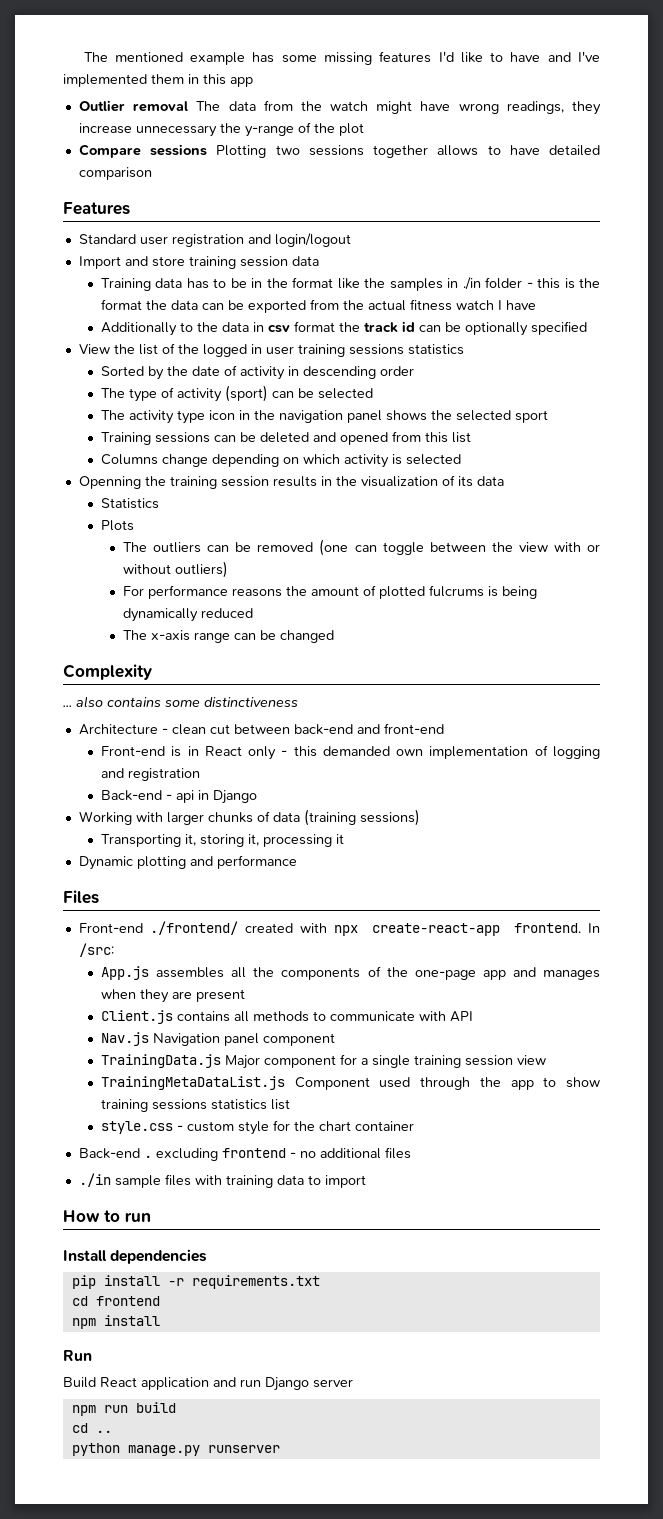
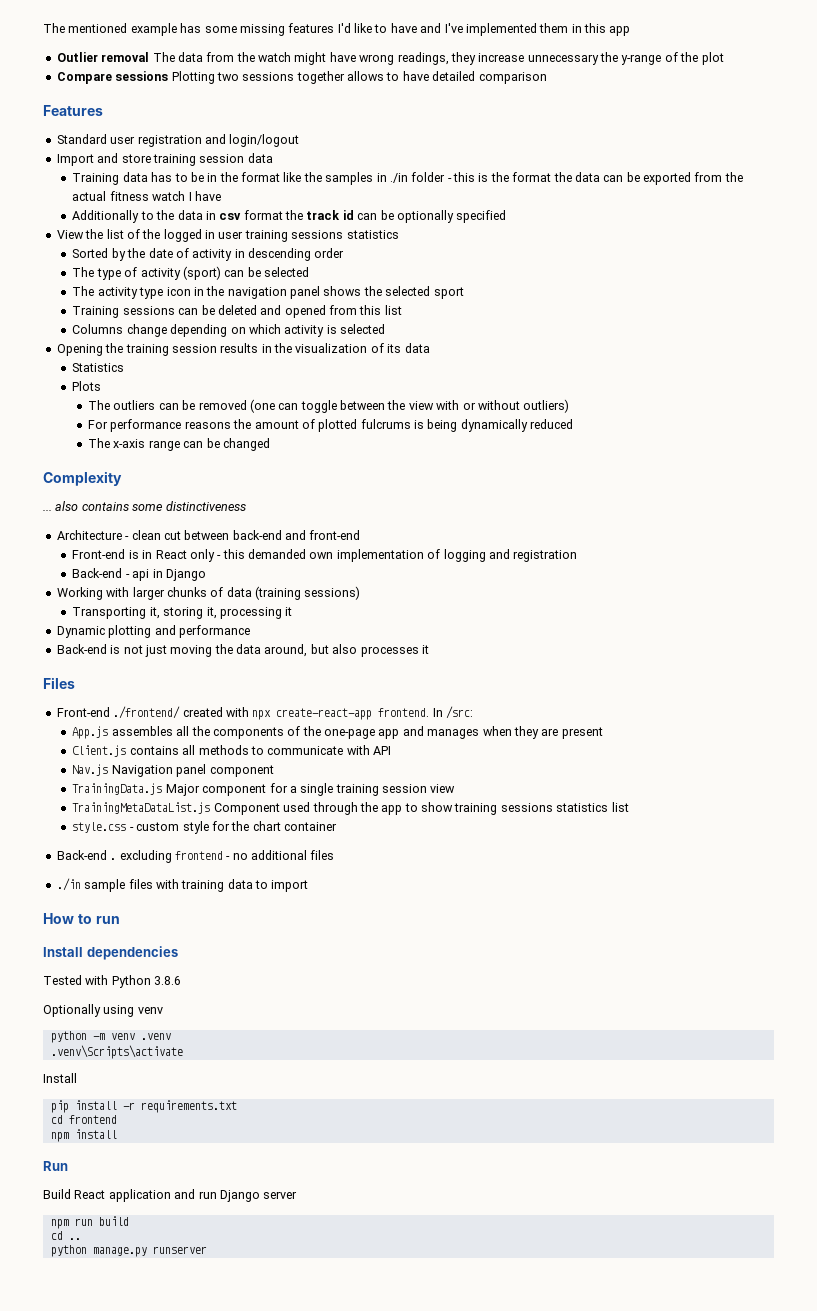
- Openning the training session results in the visualization of its data
+ Opening the training session results in the visualization of its data
+ Back-end is not just moving the data around, but also processes it
+ Tested with Python 3.8.6
+ Optionally using venv
+ python -m venv .venv
+ .venv\Scripts\activate
+ Install

